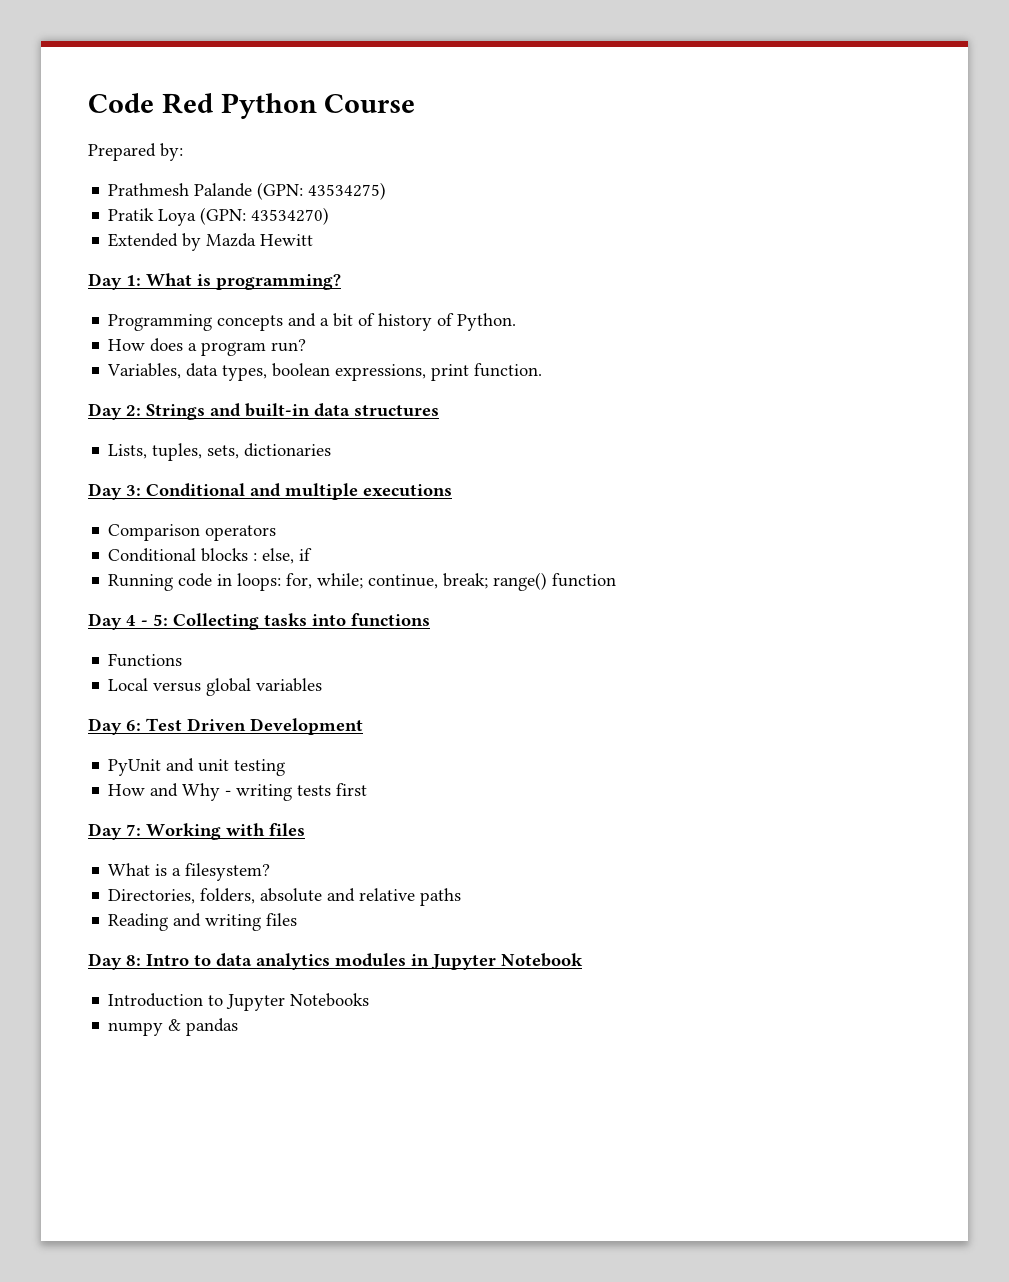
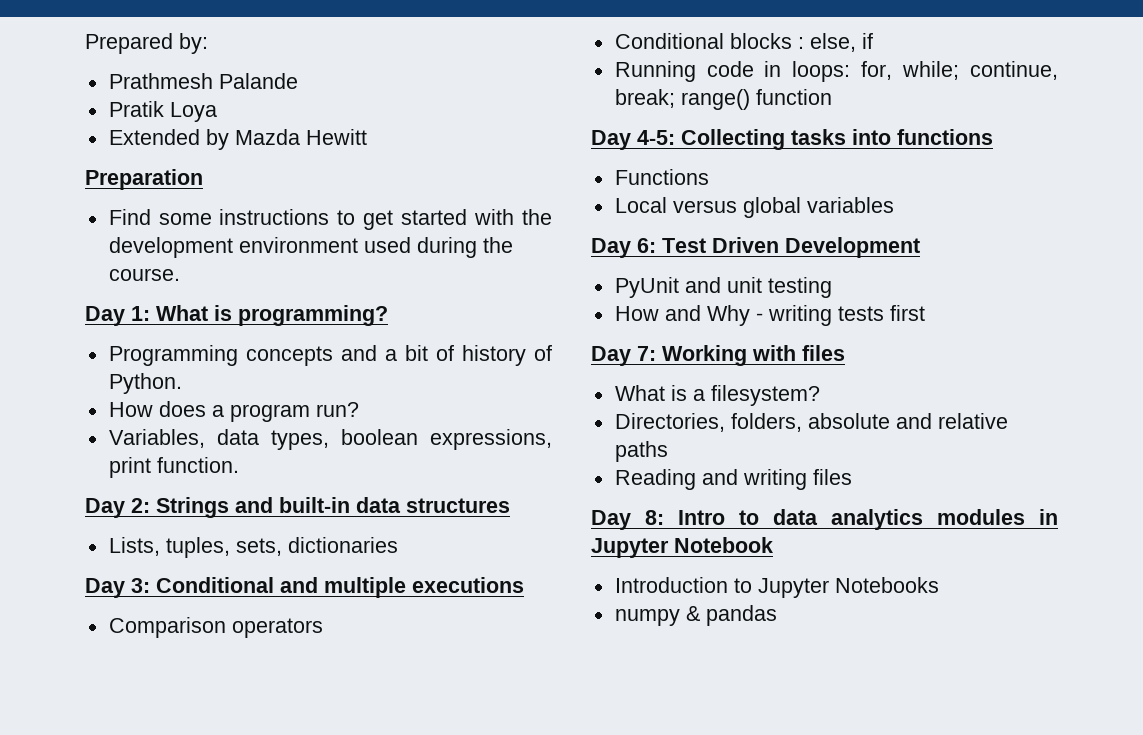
- Code Red Python Course
- Prathmesh Palande (GPN: 43534275)
+ Prathmesh Palande
- Pratik Loya (GPN: 43534270)
+ Pratik Loya
+ Preparation
+ Find some instructions to get started with the development environment used during the course.
- Day 4 - 5: Collecting tasks into functions
+ Day 4-5: Collecting tasks into functions

